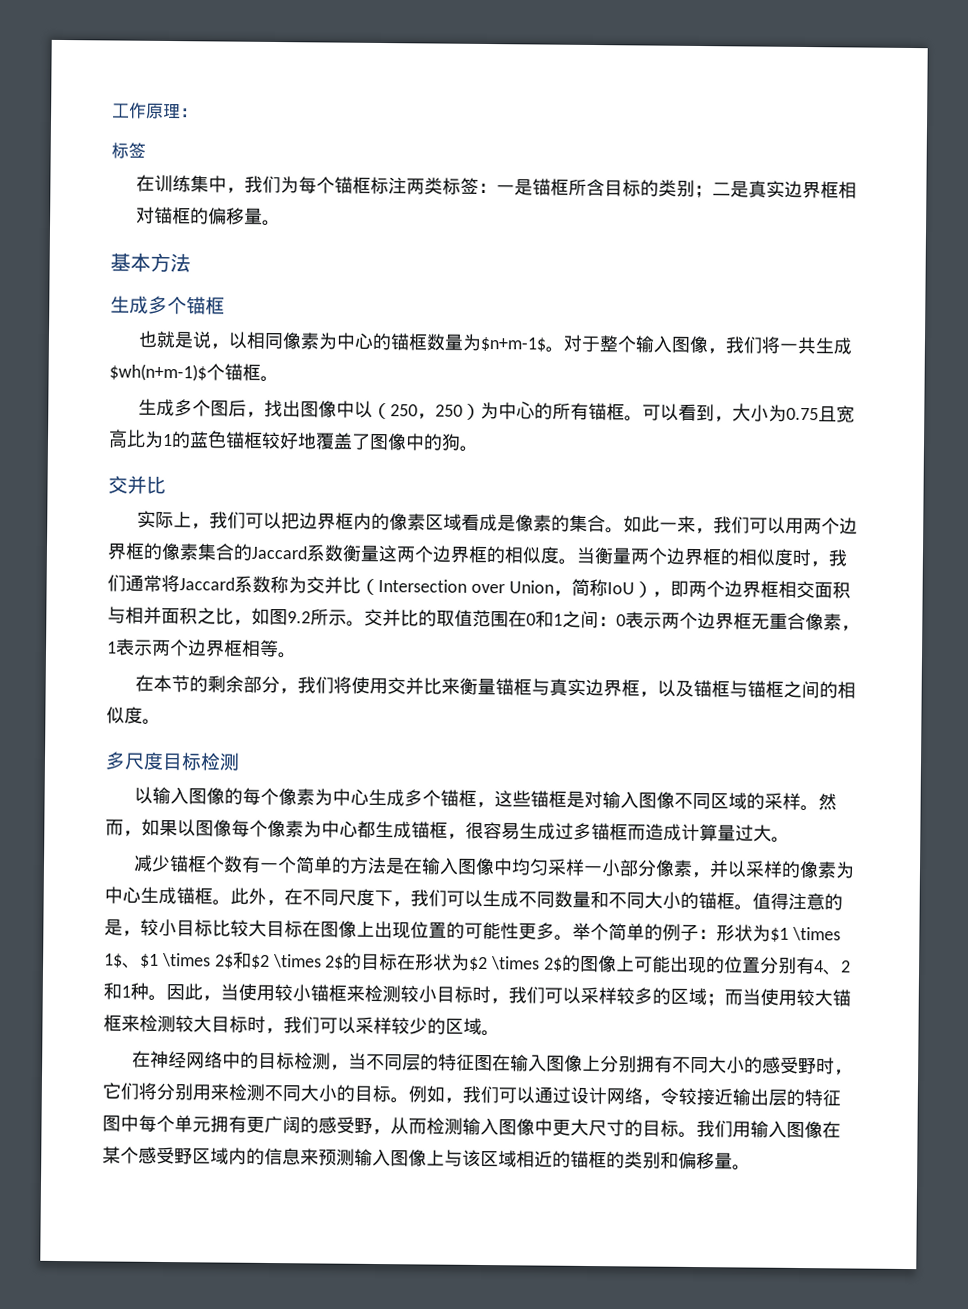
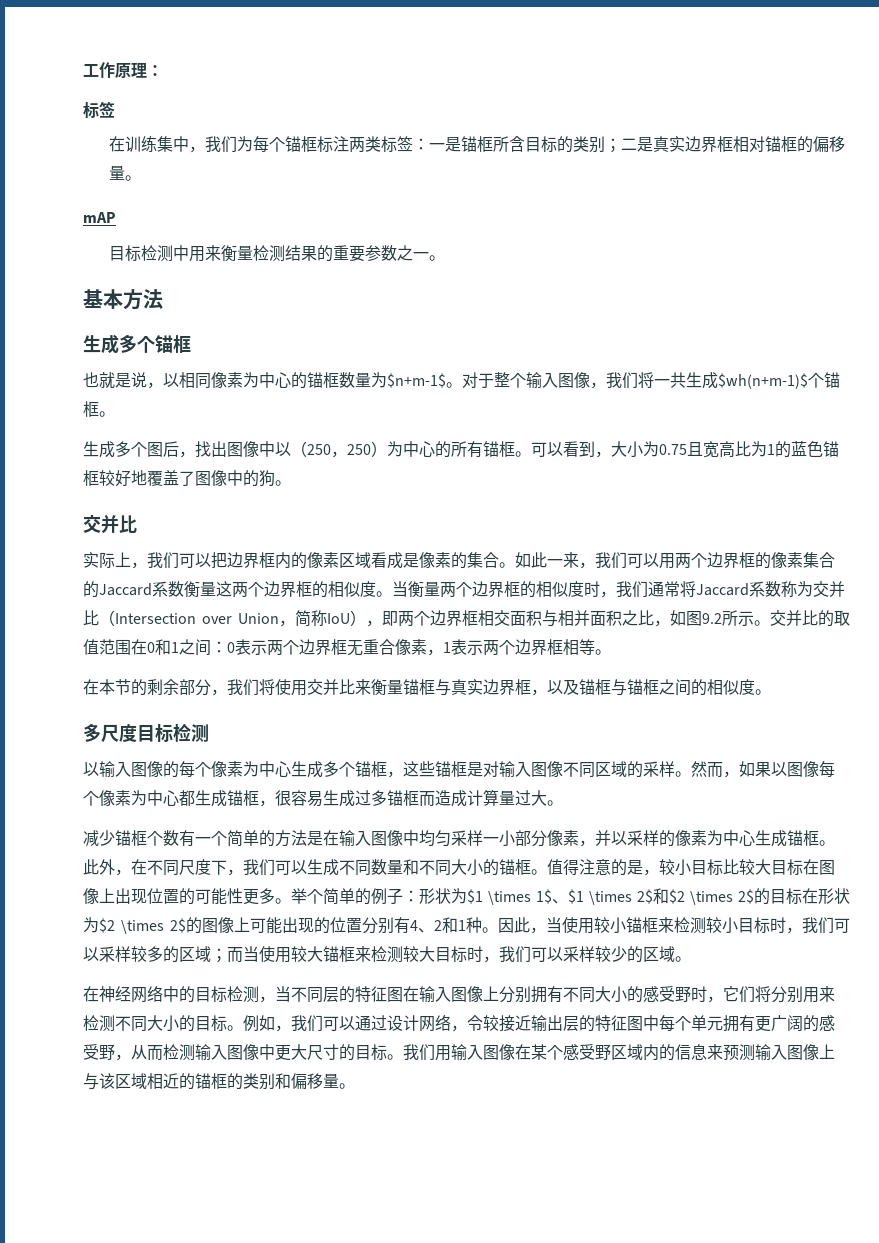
+ mAP
+ 目标检测中用来衡量检测结果的重要参数之一。

